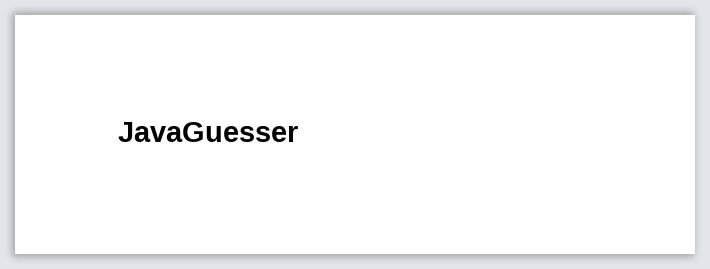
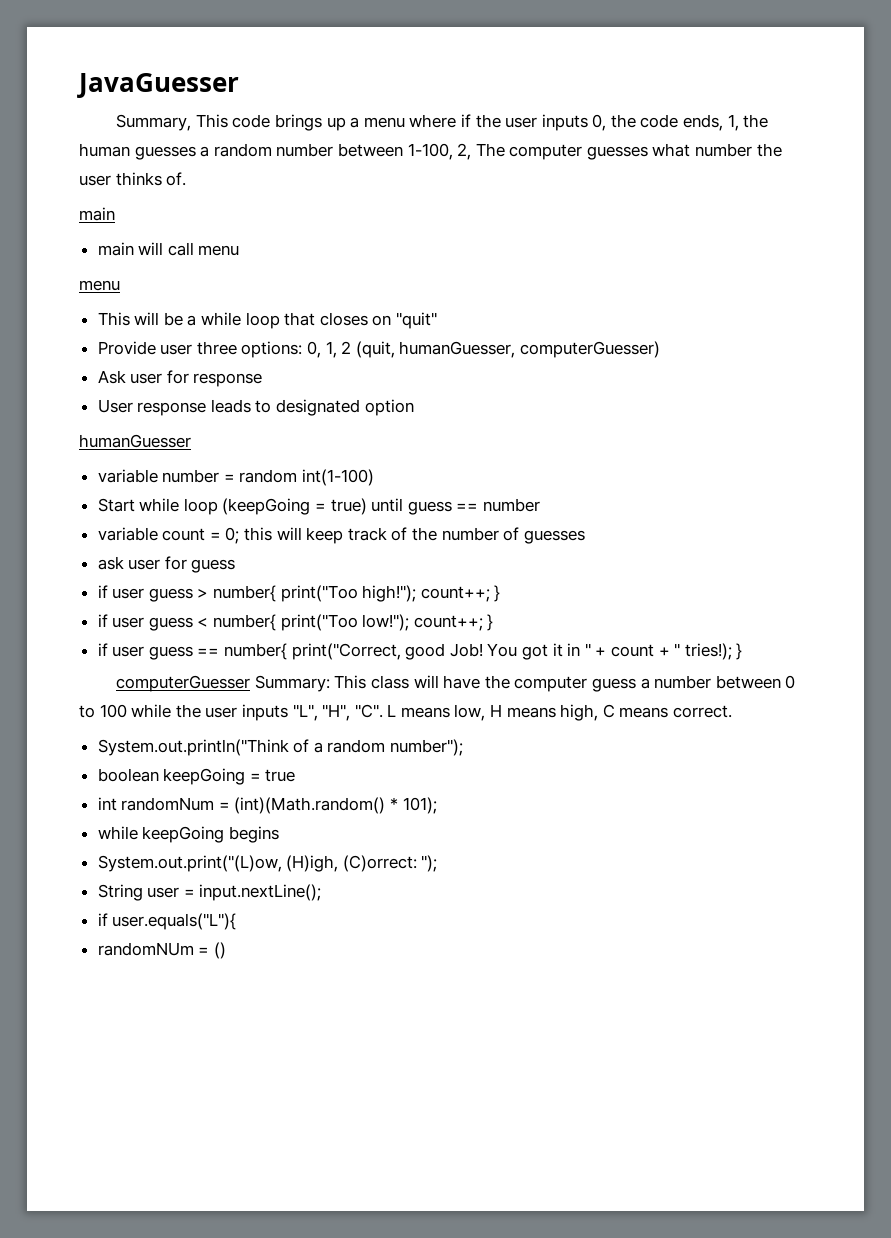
+ Summary, This code brings up a menu where if the user inputs 0, the code ends, 1, the human guesses a random number between 1-100, 2, The computer guesses what number the user thinks of.
+ main
+ main will call menu
+ menu
+ This will be a while loop that closes on "quit"
+ Provide user three options: 0, 1, 2 (quit, humanGuesser, computerGuesser)
+ Ask user for response
+ User response leads to designated option
+ humanGuesser
+ variable number = random int(1-100)
+ Start while loop (keepGoing = true) until guess == number
+ variable count = 0; this will keep track of the number of guesses
+ ask user for guess
+ if user guess > number{ print("Too high!"); count++; }
+ if user guess < number{ print("Too low!"); count++; }
+ if user guess == number{ print("Correct, good Job! You got it in " + count + " tries!); }
+ computerGuesser Summary: This class will have the computer guess a number between 0 to 100 while the user inputs "L", "H", "C". L means low, H means high, C means correct.
+ System.out.println("Think of a random number");
+ boolean keepGoing = true
+ int randomNum = (int)(Math.random() * 101);
+ while keepGoing begins
+ System.out.print("(L)ow, (H)igh, (C)orrect: ");
+ String user = input.nextLine();
+ if user.equals("L"){
+ randomNUm = ()

